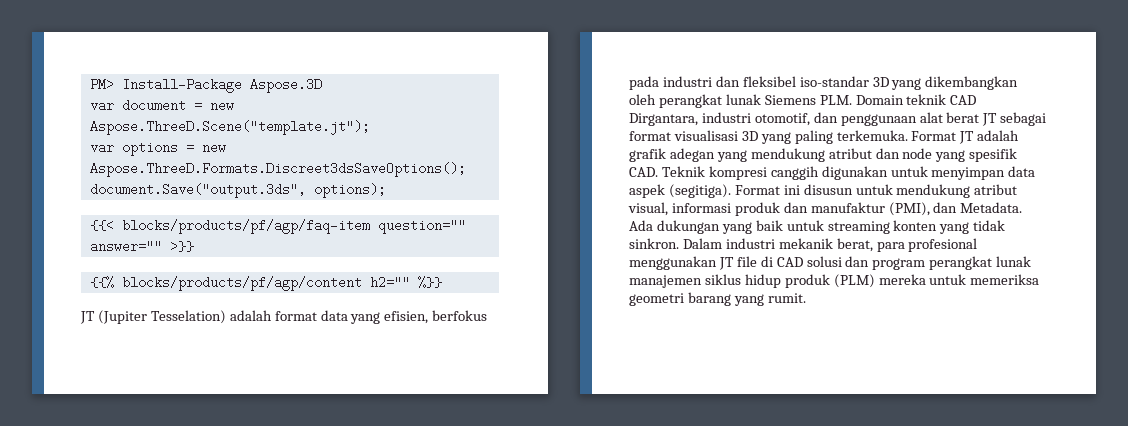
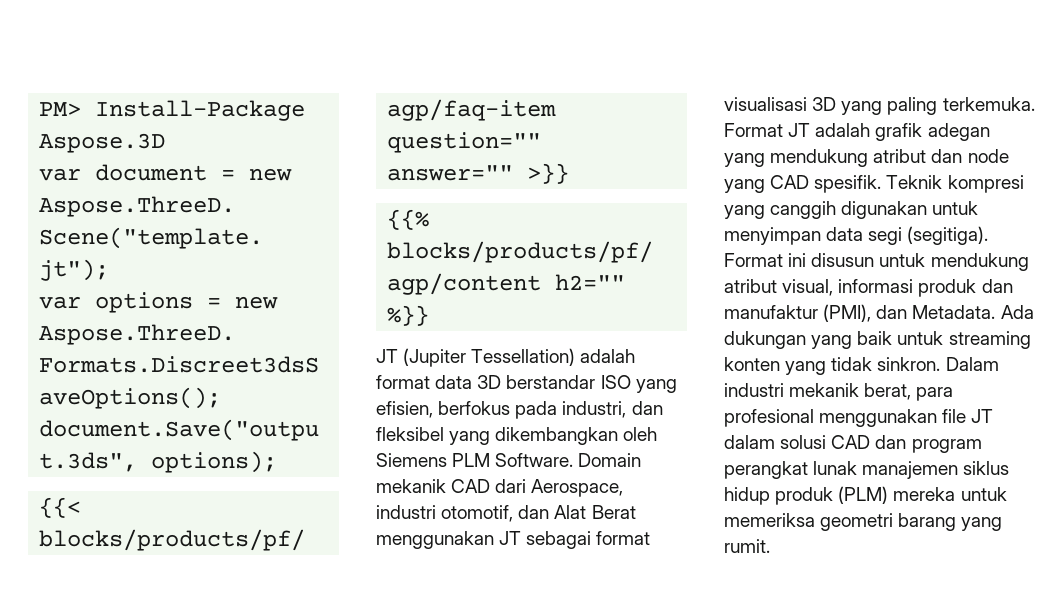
- JT (Jupiter Tesselation) adalah format data yang efisien, berfokus pada industri dan fleksibel iso-standar 3D yang dikembangkan oleh perangkat lunak Siemens PLM. Domain teknik CAD Dirgantara, industri otomotif, dan penggunaan alat berat JT sebagai format visualisasi 3D yang paling terkemuka.
+ JT (Jupiter Tessellation) adalah format data 3D berstandar ISO yang efisien, berfokus pada industri, dan fleksibel yang dikembangkan oleh Siemens PLM Software. Domain mekanik CAD dari Aerospace, industri otomotif, dan Alat Berat menggunakan JT sebagai format visualisasi 3D yang paling terkemuka.
- Format JT adalah grafik adegan yang mendukung atribut dan node yang spesifik CAD. Teknik kompresi canggih digunakan untuk menyimpan data aspek (segitiga).
+ Format JT adalah grafik adegan yang mendukung atribut dan node yang CAD spesifik. Teknik kompresi yang canggih digunakan untuk menyimpan data segi (segitiga).
- Dalam industri mekanik berat, para profesional menggunakan JT file di CAD solusi dan program perangkat lunak manajemen siklus hidup produk (PLM) mereka untuk memeriksa geometri barang yang rumit.
+ Dalam industri mekanik berat, para profesional menggunakan file JT dalam solusi CAD dan program perangkat lunak manajemen siklus hidup produk (PLM) mereka untuk memeriksa geometri barang yang rumit.

